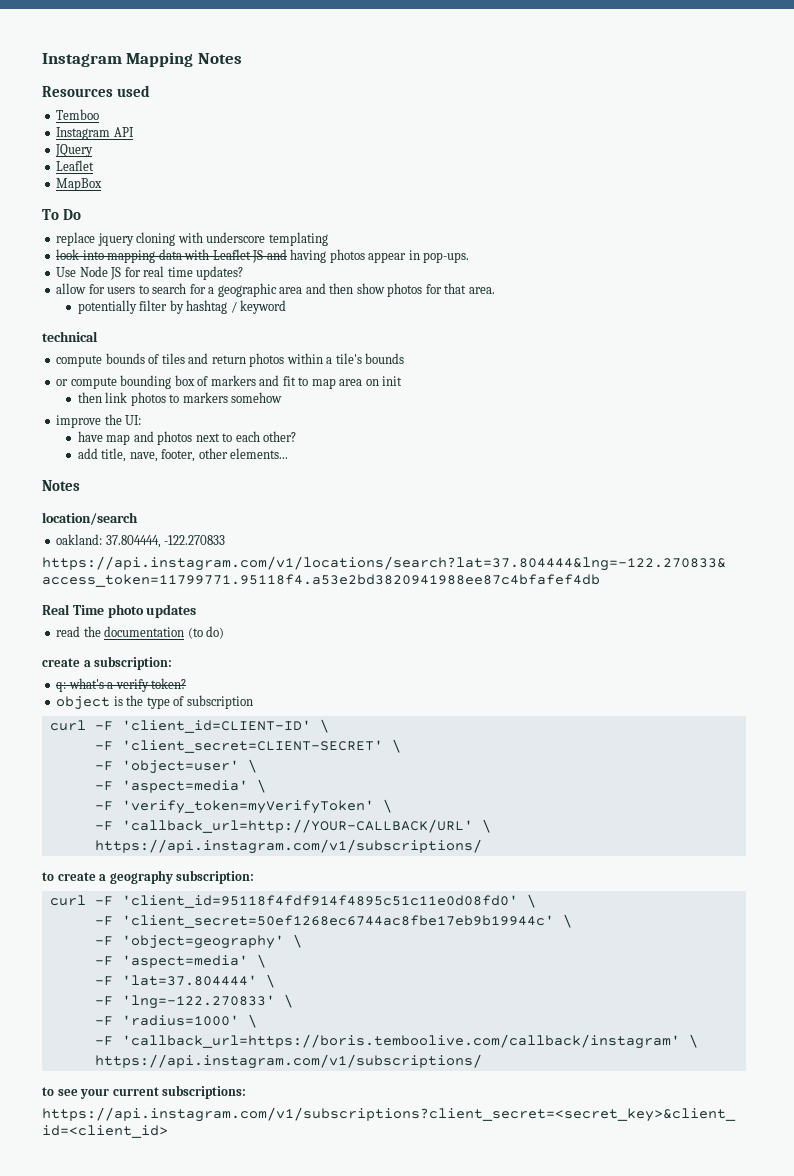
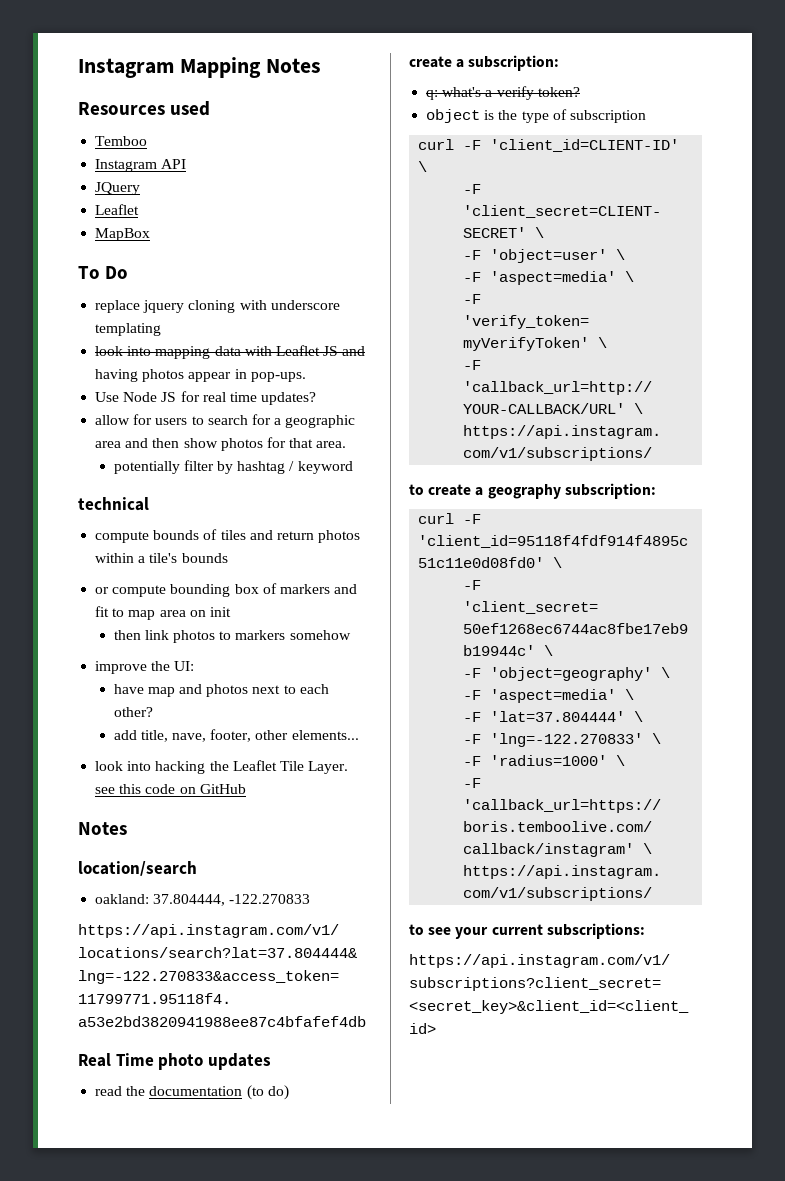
+ look into hacking the Leaflet Tile Layer. see this code on GitHub

